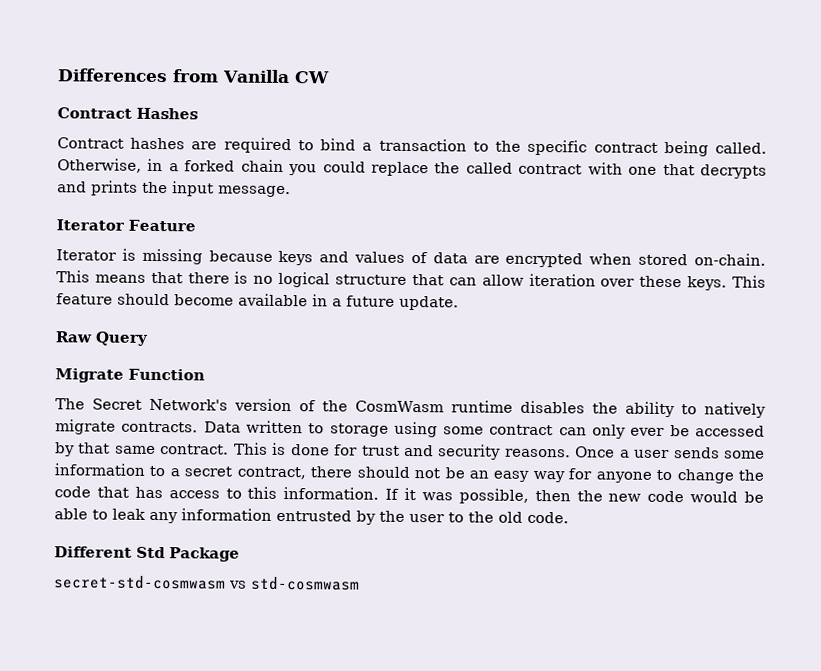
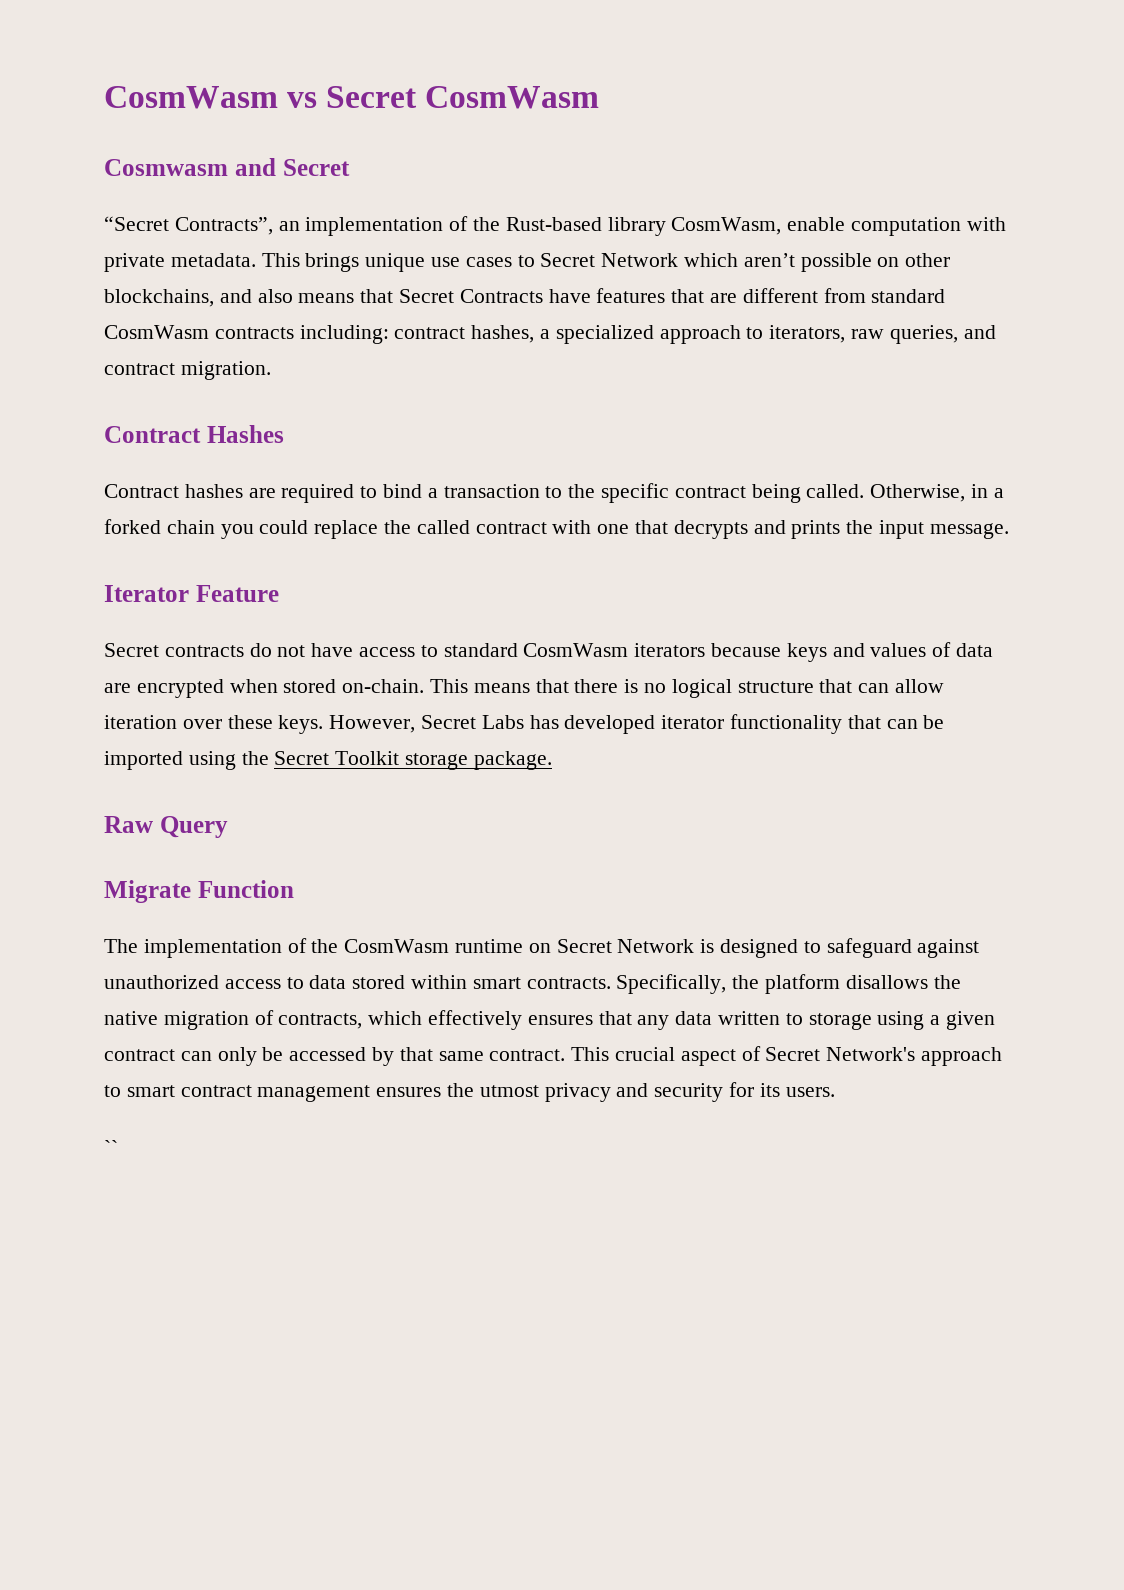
- Differences from Vanilla CW
+ CosmWasm vs Secret CosmWasm
+ Cosmwasm and Secret
+ “Secret Contracts”, an implementation of the Rust-based library CosmWasm, enable computation with private metadata. This brings unique use cases to Secret Network which aren’t possible on other blockchains, and also means that Secret Contracts have features that are different from standard CosmWasm contracts including: contract hashes, a specialized approach to iterators, raw queries, and contract migration.
- Iterator is missing because keys and values of data are encrypted when stored on-chain.
+ Secret contracts do not have access to standard CosmWasm iterators because keys and values of data are encrypted when stored on-chain.
- This feature should become available in a future update.
+ However, Secret Labs has developed iterator functionality that can be imported using the Secret Toolkit storage package.
- The Secret Network's version of the CosmWasm runtime disables the ability to natively migrate contracts. Data written to storage using some contract can only ever be accessed by that same contract.
+ The implementation of the CosmWasm runtime on Secret Network is designed to safeguard against unauthorized access to data stored within smart contracts. Specifically, the platform disallows the native migration of contracts, which effectively ensures that any data written to storage using a given contract can only be accessed by that same contract.
- This is done for trust and security reasons. Once a user sends some information to a secret contract, there should not be an easy way for anyone to change the code that has access to this information. If it was possible, then the new code would be able to leak any information entrusted by the user to the old code.
- Different Std Package
- secret-std-cosmwasm vs std-cosmwasm
+ This crucial aspect of Secret Network's approach to smart contract management ensures the utmost privacy and security for its users.
+ ``

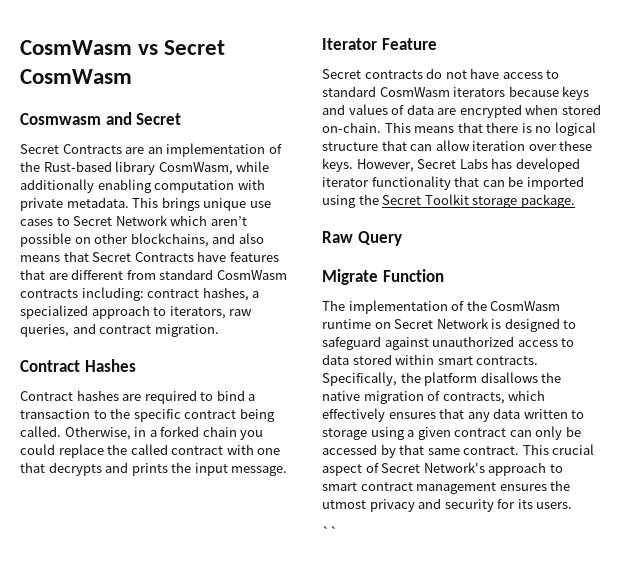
- “Secret Contracts”, an implementation of the Rust-based library CosmWasm, enable computation with private metadata.
+ Secret Contracts are an implementation of the Rust-based library CosmWasm, while additionally enabling computation with private metadata.

